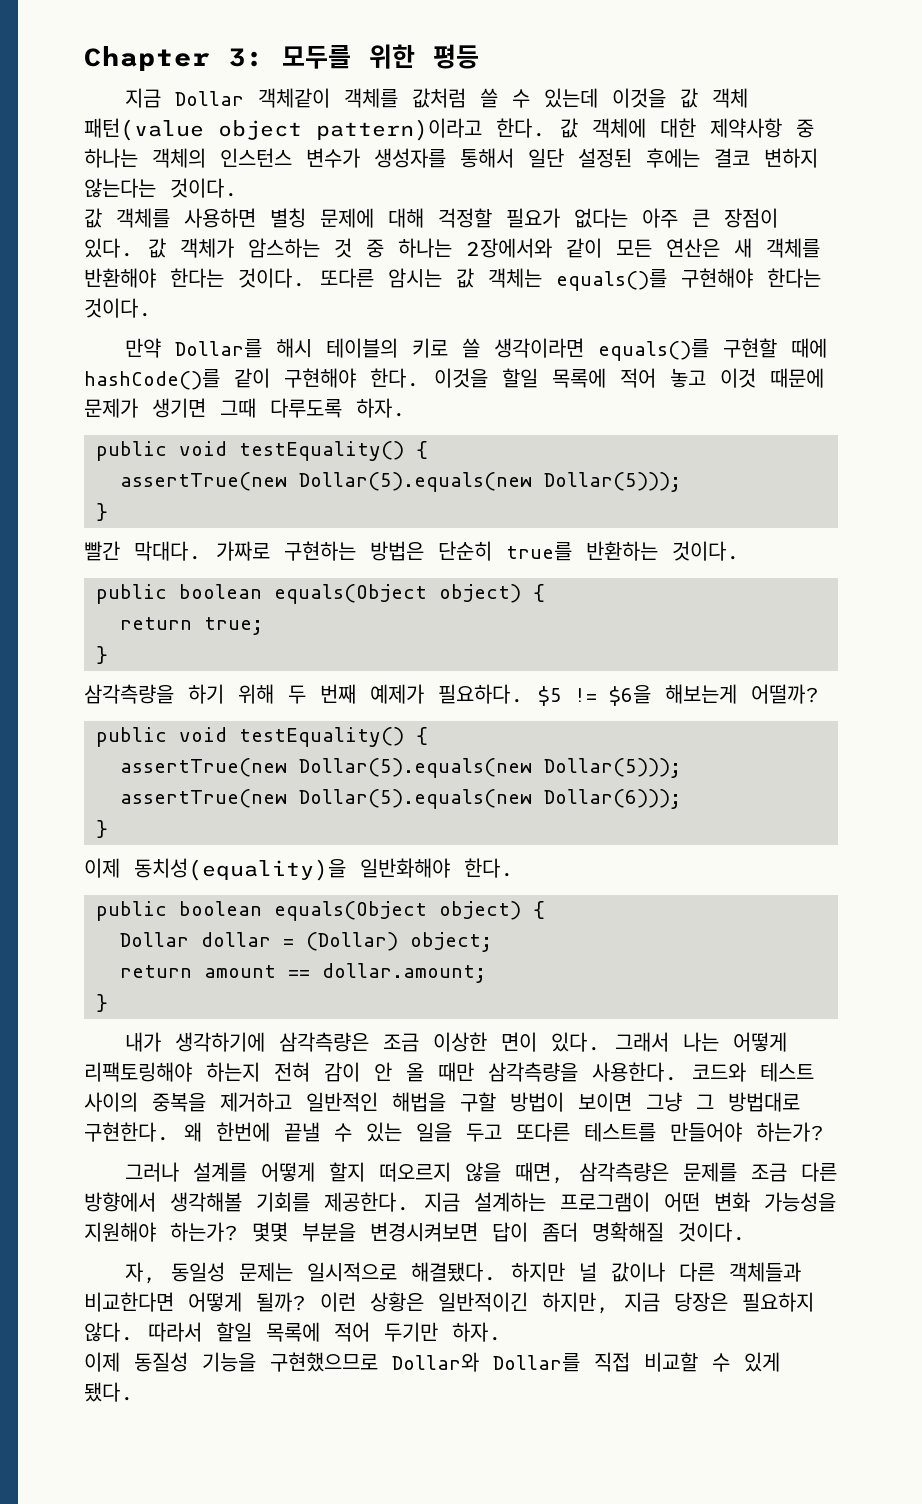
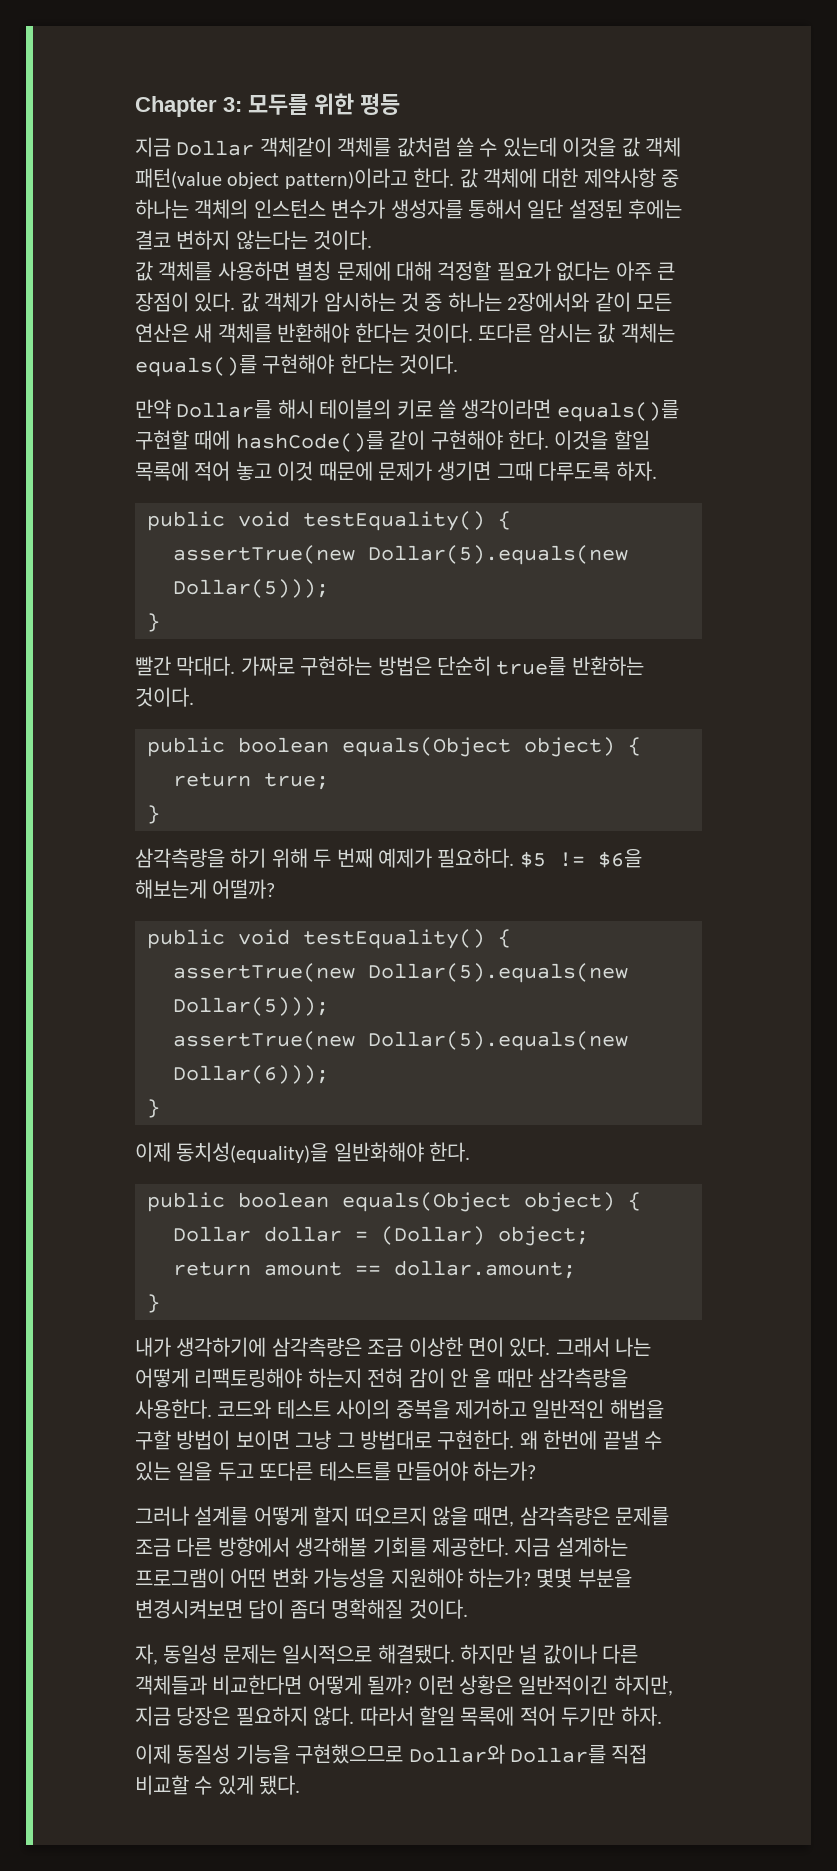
- 값 객체가 암스하는 것 중 하나는 2장에서와 같이 모든 연산은 새 객체를 반환해야 한다는 것이다.
+ 값 객체가 암시하는 것 중 하나는 2장에서와 같이 모든 연산은 새 객체를 반환해야 한다는 것이다.

